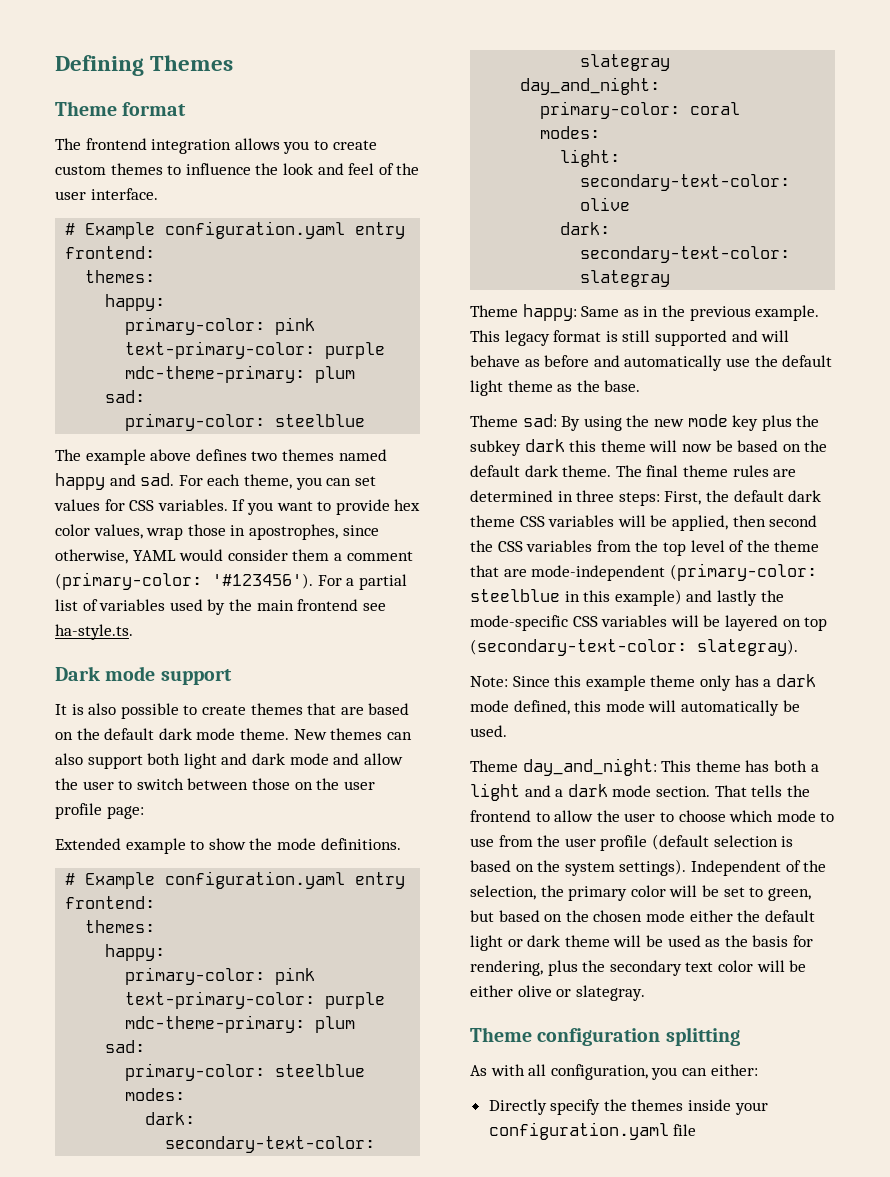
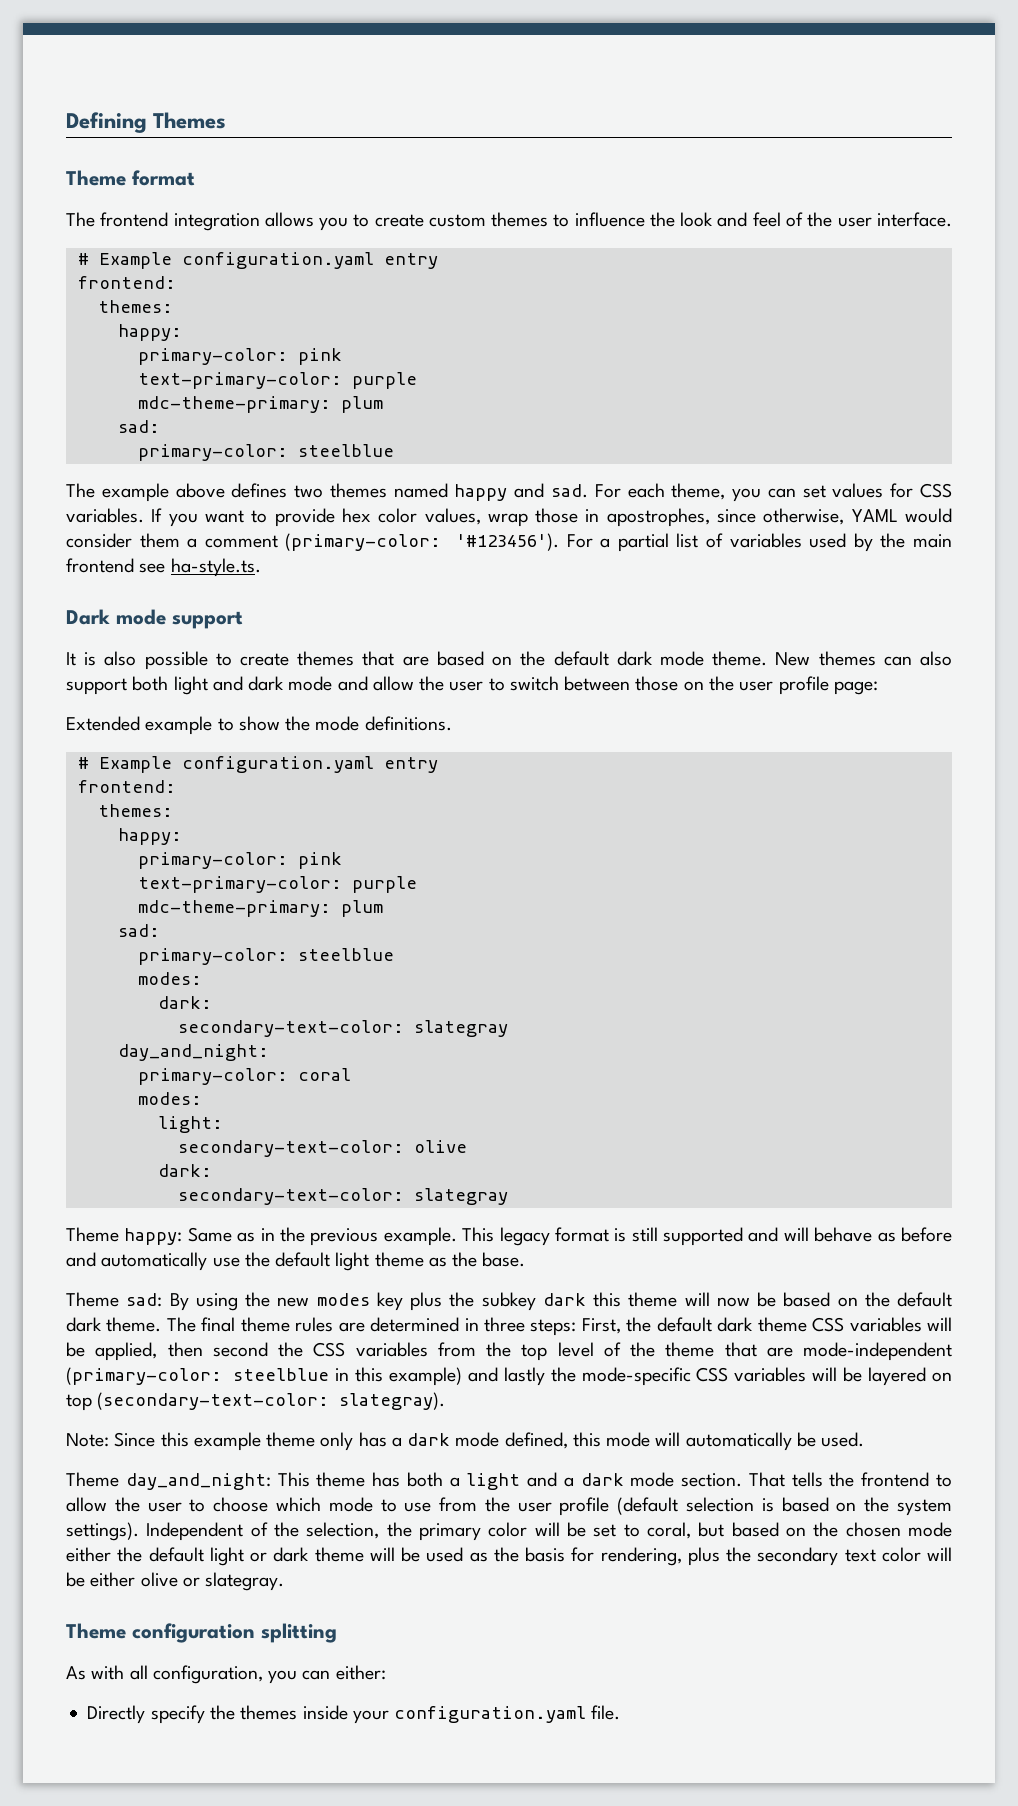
- Theme sad: By using the new mode key plus the subkey dark this theme will now be based on the default dark theme.
+ Theme sad: By using the new modes key plus the subkey dark this theme will now be based on the default dark theme.
- Independent of the selection, the primary color will be set to green, but based on the chosen mode either the default light or dark theme will be used as the basis for rendering, plus the secondary text color will be either olive or slategray.
+ Independent of the selection, the primary color will be set to coral, but based on the chosen mode either the default light or dark theme will be used as the basis for rendering, plus the secondary text color will be either olive or slategray.
- Directly specify the themes inside your configuration.yaml file
+ Directly specify the themes inside your configuration.yaml file.

